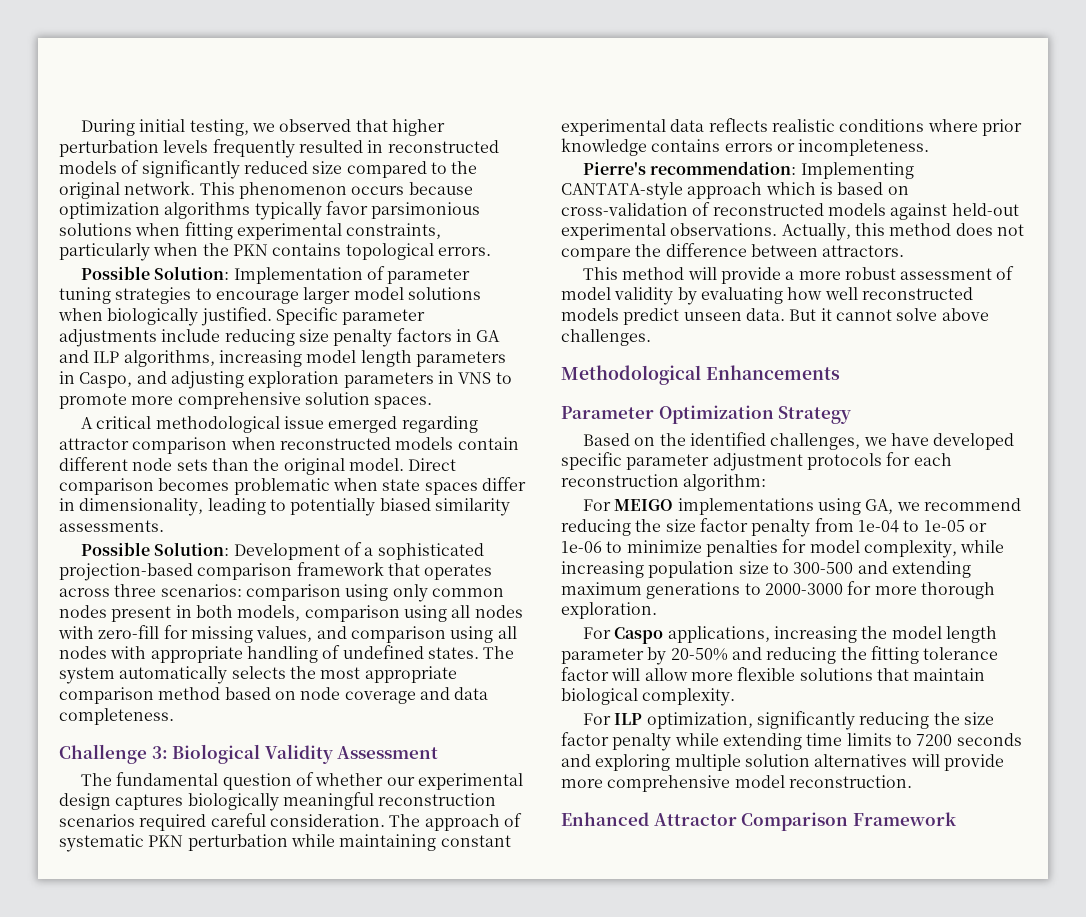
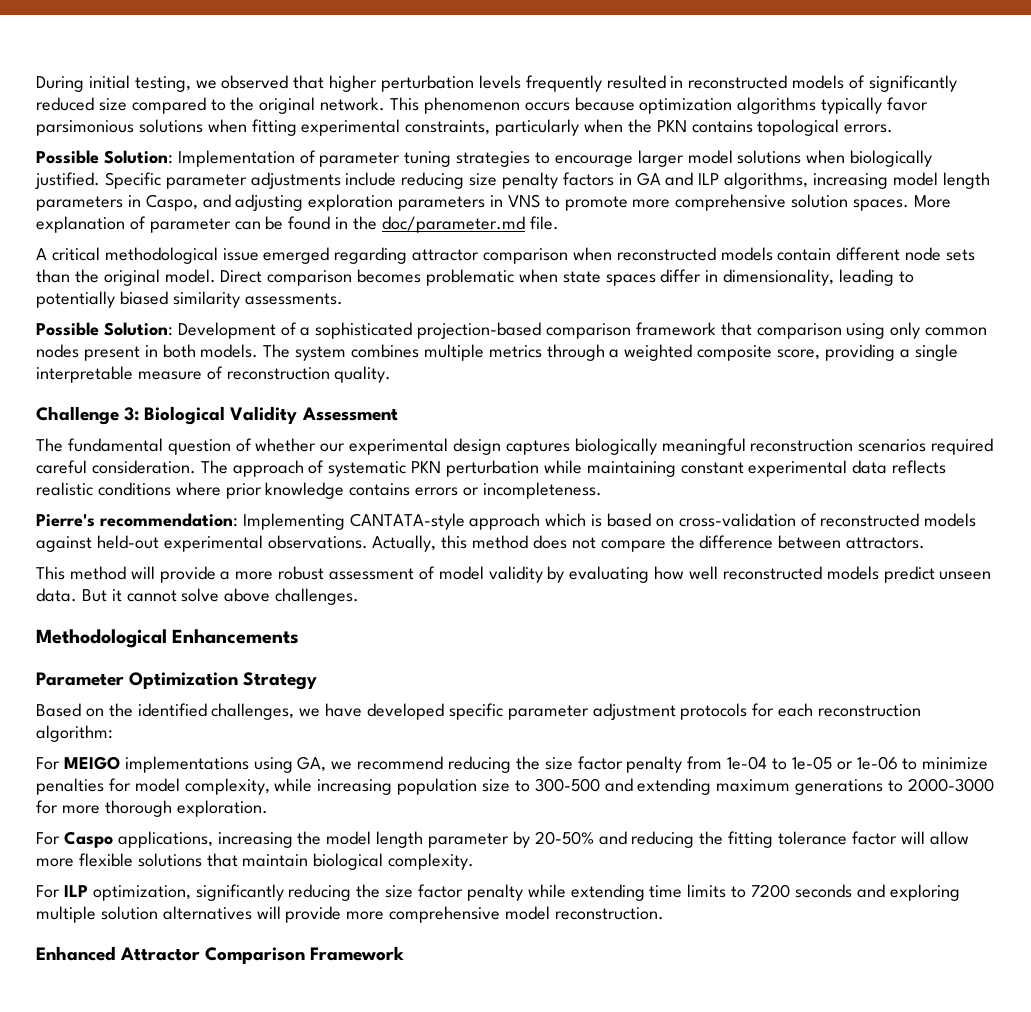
+ More explanation of parameter can be found in the doc/parameter.md file.
- Possible Solution: Development of a sophisticated projection-based comparison framework that operates across three scenarios: comparison using only common nodes present in both models, comparison using all nodes with zero-fill for missing values, and comparison using all nodes with appropriate handling of undefined states. The system automatically selects the most appropriate comparison method based on node coverage and data completeness.
+ Possible Solution: Development of a sophisticated projection-based comparison framework that comparison using only common nodes present in both models. The system combines multiple metrics through a weighted composite score, providing a single interpretable measure of reconstruction quality.

